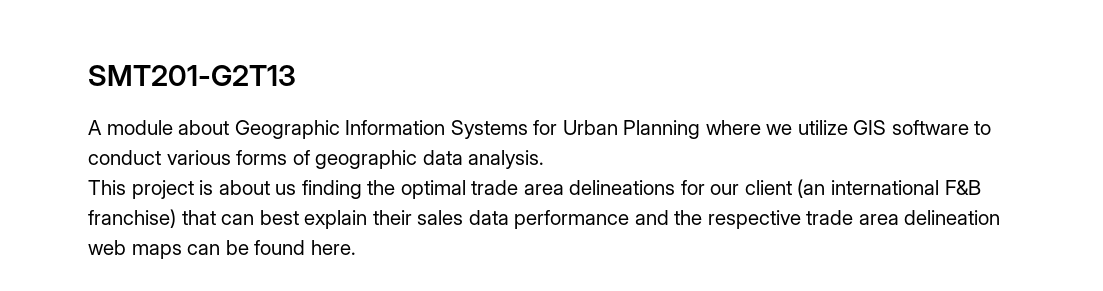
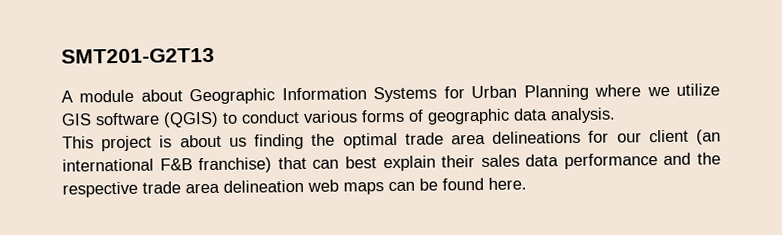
- A module about Geographic Information Systems for Urban Planning where we utilize GIS software to conduct various forms of geographic data analysis.
+ A module about Geographic Information Systems for Urban Planning where we utilize GIS software (QGIS) to conduct various forms of geographic data analysis.

